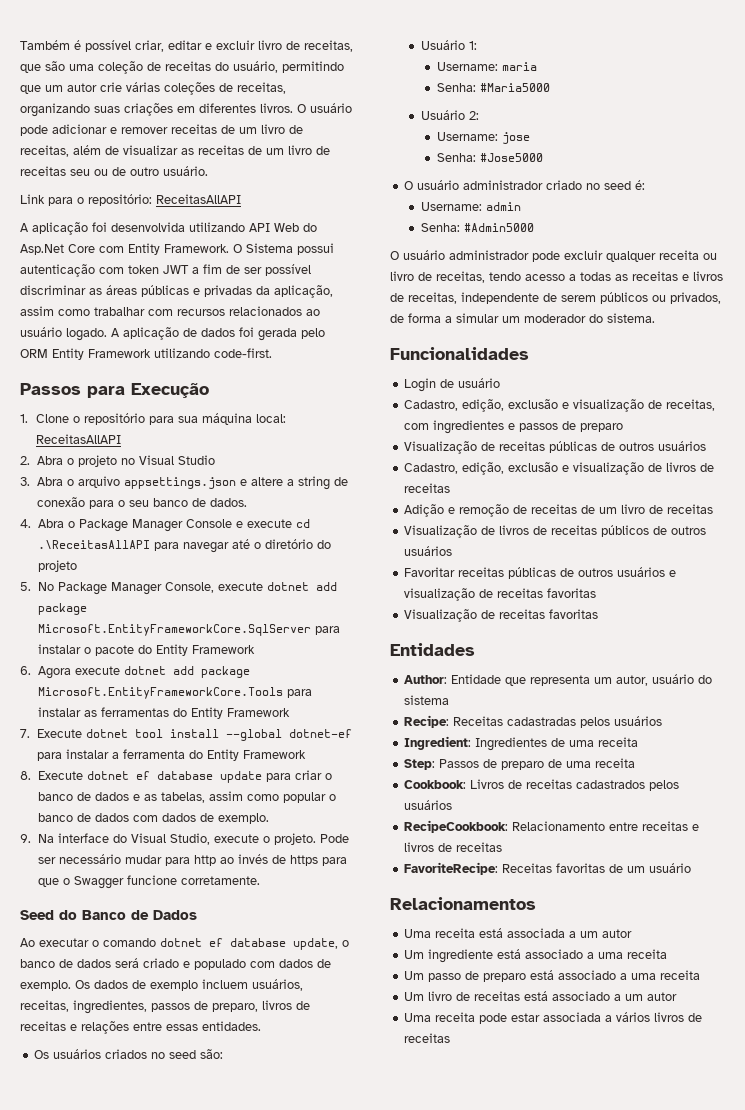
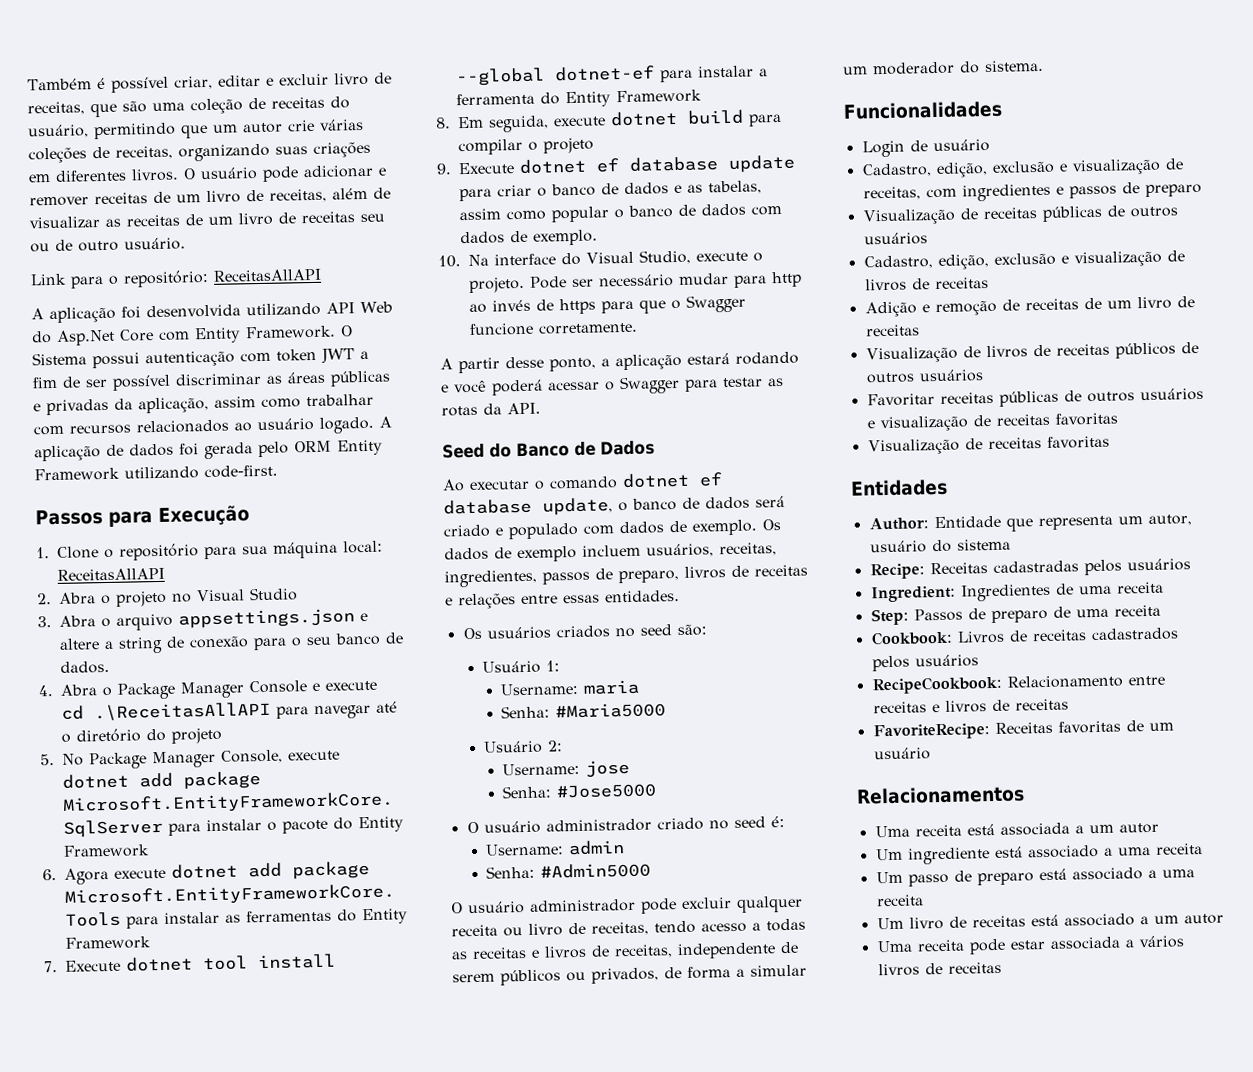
- 8. Execute dotnet ef database update para criar o banco de dados e as tabelas, assim como popular o banco de dados com dados de exemplo.
+ 8. Em seguida, execute dotnet build para compilar o projeto
+ 9. Execute dotnet ef database update para criar o banco de dados e as tabelas, assim como popular o banco de dados com dados de exemplo.
- 9. Na interface do Visual Studio, execute o projeto.
+ 10. Na interface do Visual Studio, execute o projeto.
+ A partir desse ponto, a aplicação estará rodando e você poderá acessar o Swagger para testar as rotas da API.

